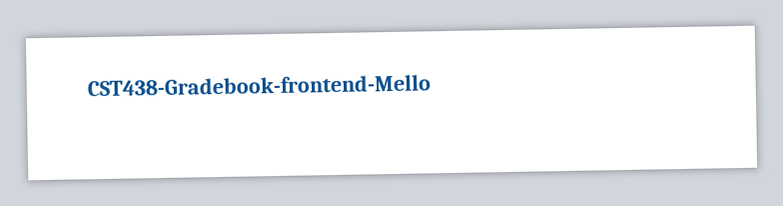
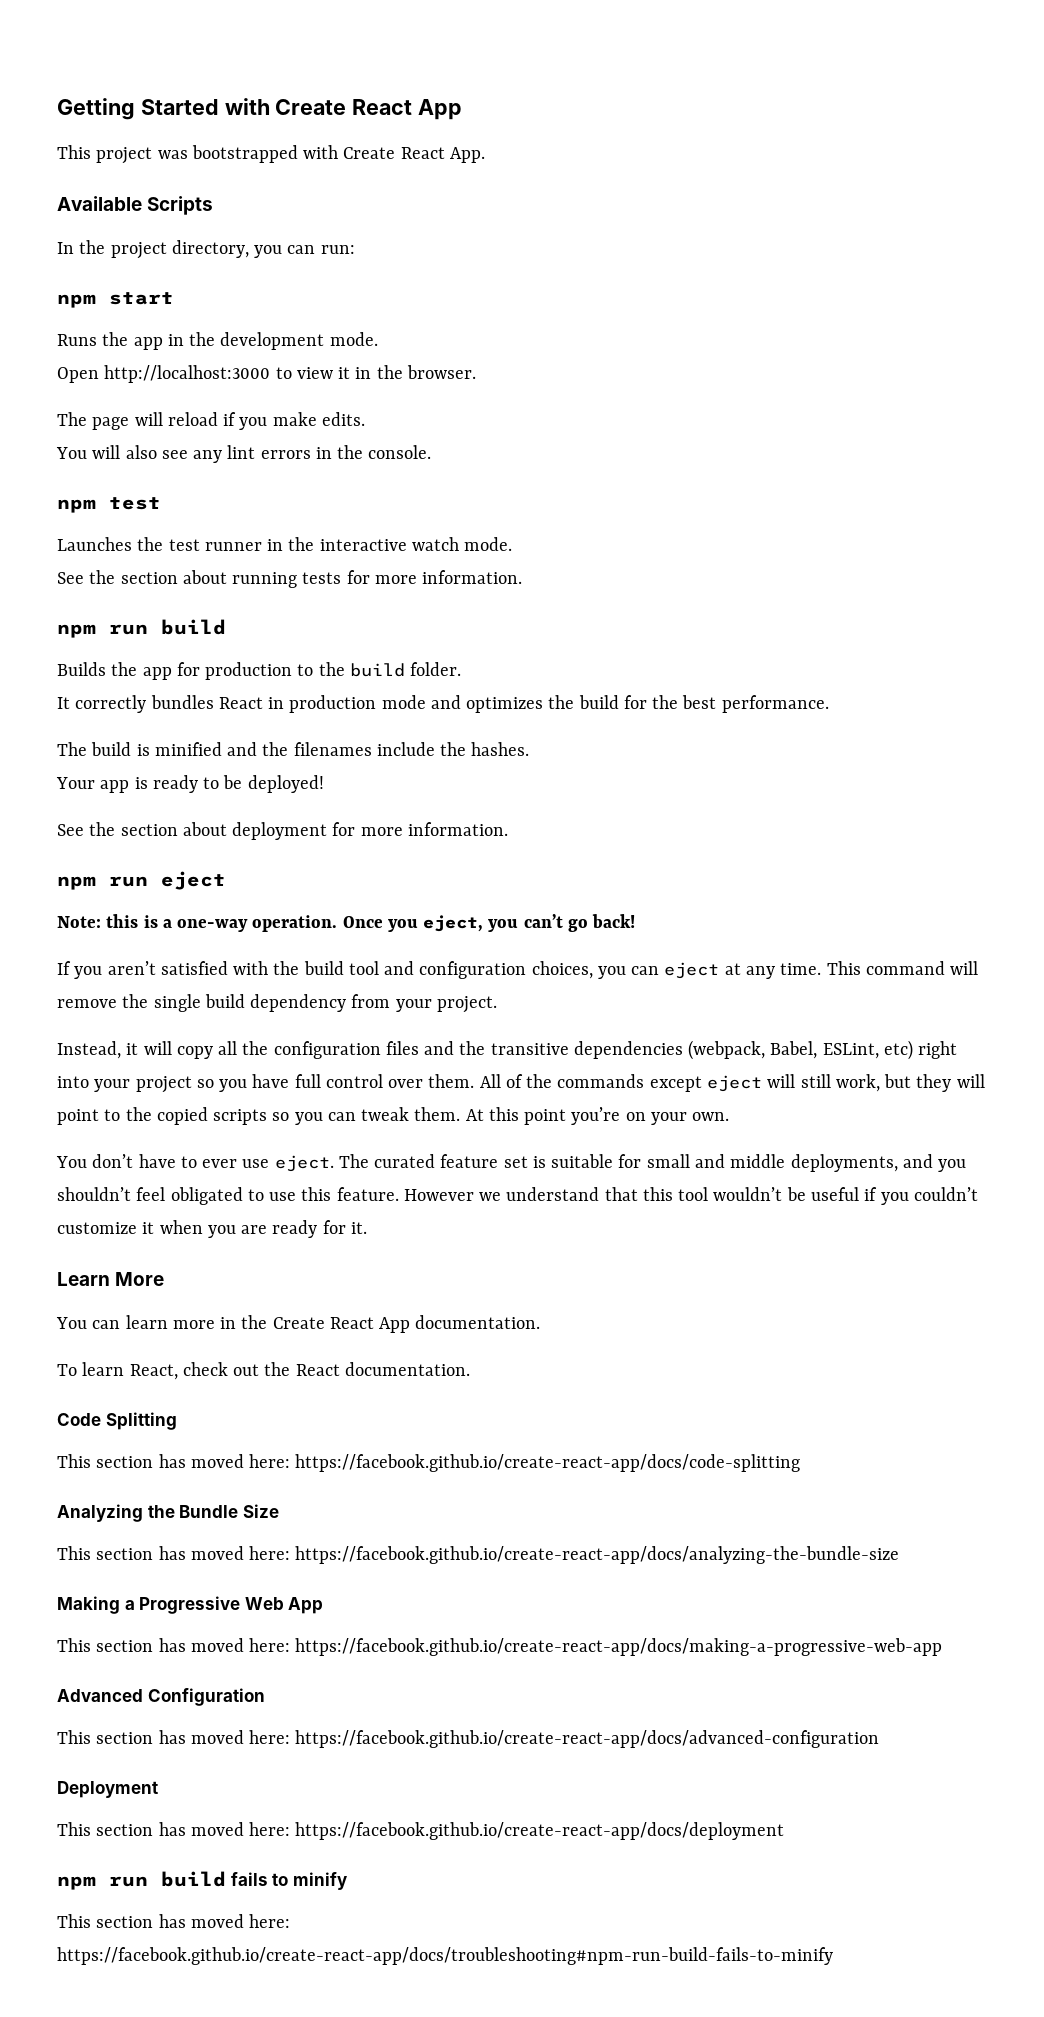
- CST438-Gradebook-frontend-Mello
+ Getting Started with Create React App
+ This project was bootstrapped with Create React App.
+ Available Scripts
+ In the project directory, you can run:
+ npm start
+ Runs the app in the development mode.
+ Open http://localhost:3000 to view it in the browser.
+ The page will reload if you make edits.
+ You will also see any lint errors in the console.
+ npm test
+ Launches the test runner in the interactive watch mode.
+ See the section about running tests for more information.
+ npm run build
+ Builds the app for production to the build folder.
+ It correctly bundles React in production mode and optimizes the build for the best performance.
+ The build is minified and the filenames include the hashes.
+ Your app is ready to be deployed!
+ See the section about deployment for more information.
+ npm run eject
+ Note: this is a one-way operation. Once you eject, you can’t go back!
+ If you aren’t satisfied with the build tool and configuration choices, you can eject at any time. This command will remove the single build dependency from your project.
+ Instead, it will copy all the configuration files and the transitive dependencies (webpack, Babel, ESLint, etc) right into your project so you have full control over them. All of the commands except eject will still work, but they will point to the copied scripts so you can tweak them. At this point you’re on your own.
+ You don’t have to ever use eject. The curated feature set is suitable for small and middle deployments, and you shouldn’t feel obligated to use this feature. However we understand that this tool wouldn’t be useful if you couldn’t customize it when you are ready for it.
+ Learn More
+ You can learn more in the Create React App documentation.
+ To learn React, check out the React documentation.
+ Code Splitting
+ This section has moved here: https://facebook.github.io/create-react-app/docs/code-splitting
+ Analyzing the Bundle Size
+ This section has moved here: https://facebook.github.io/create-react-app/docs/analyzing-the-bundle-size
+ Making a Progressive Web App
+ This section has moved here: https://facebook.github.io/create-react-app/docs/making-a-progressive-web-app
+ Advanced Configuration
+ This section has moved here: https://facebook.github.io/create-react-app/docs/advanced-configuration
+ Deployment
+ This section has moved here: https://facebook.github.io/create-react-app/docs/deployment
+ npm run build fails to minify
+ This section has moved here: https://facebook.github.io/create-react-app/docs/troubleshooting#npm-run-build-fails-to-minify

